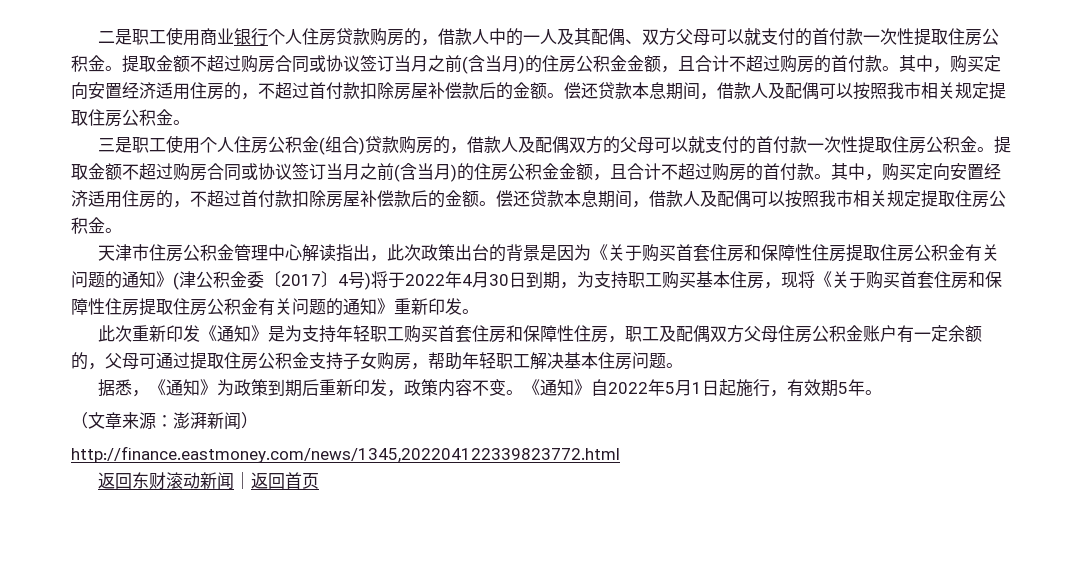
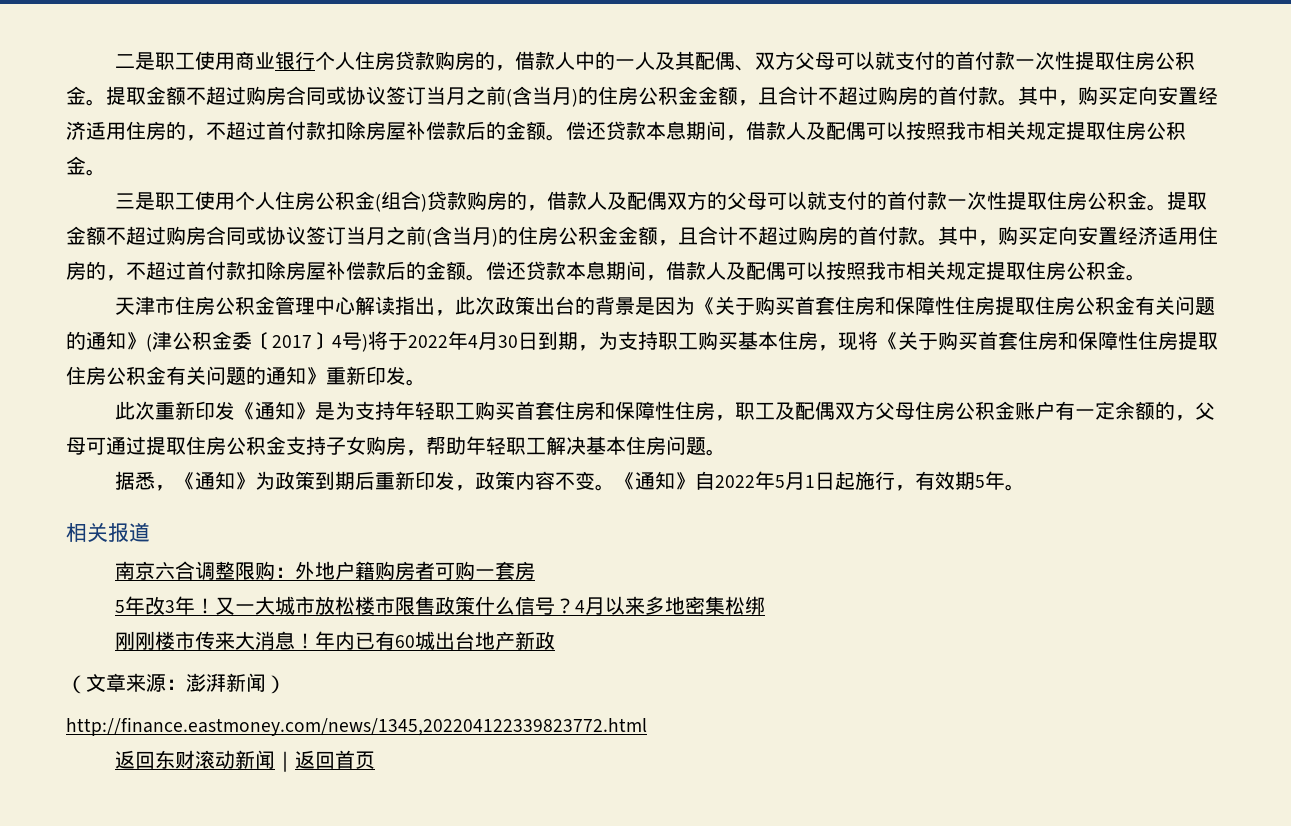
+ 相关报道
+ 南京六合调整限购：外地户籍购房者可购一套房
+ 5年改3年！又一大城市放松楼市限售政策什么信号？4月以来多地密集松绑
+ 刚刚楼市传来大消息！年内已有60城出台地产新政

